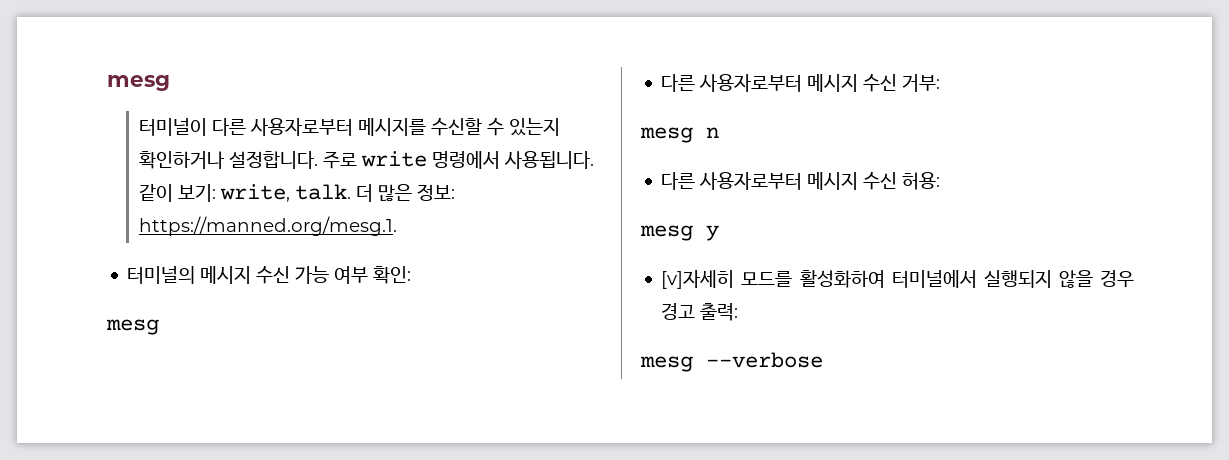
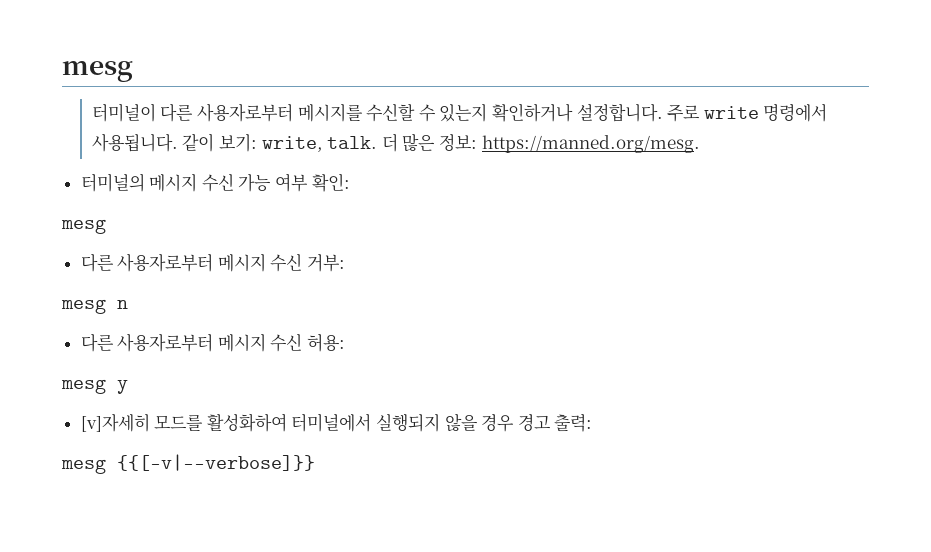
- 더 많은 정보: https://manned.org/mesg.1.
+ 더 많은 정보: https://manned.org/mesg.
- mesg --verbose
+ mesg {{[-v|--verbose]}}

